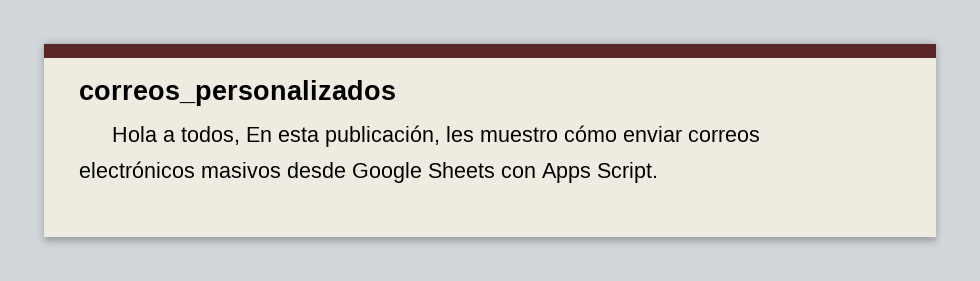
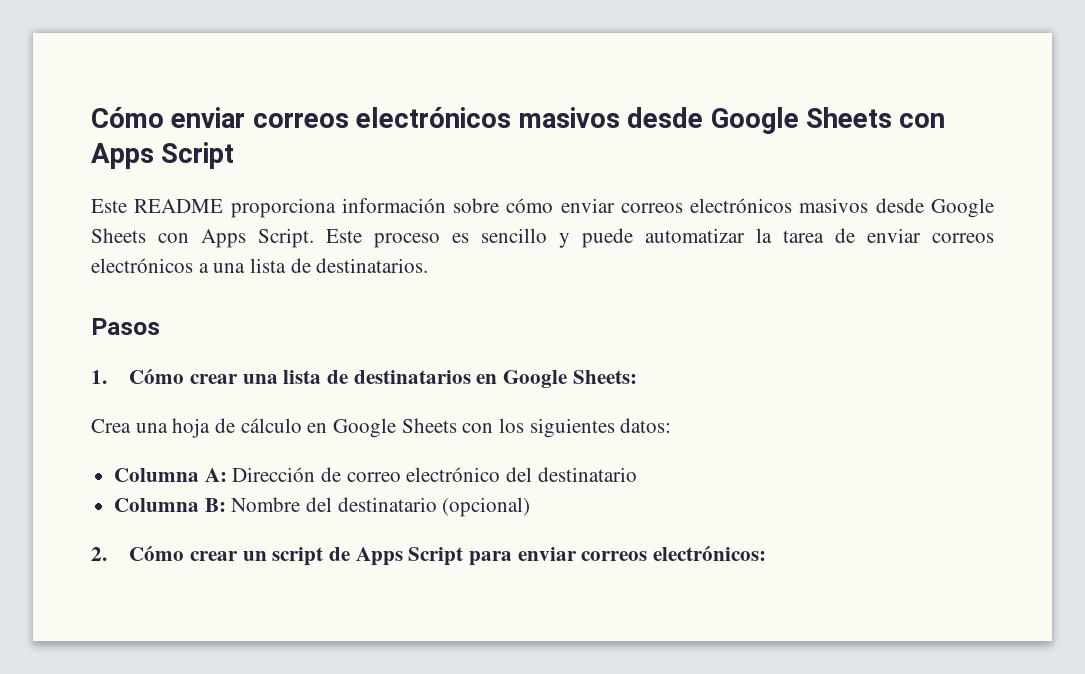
- correos_personalizados
- Hola a todos, En esta publicación, les muestro cómo enviar correos electrónicos masivos desde Google Sheets con Apps Script.
+ Cómo enviar correos electrónicos masivos desde Google Sheets con Apps Script
+ Este README proporciona información sobre cómo enviar correos electrónicos masivos desde Google Sheets con Apps Script.
+ Este proceso es sencillo y puede automatizar la tarea de enviar correos electrónicos a una lista de destinatarios.
+ Pasos
+ 1. Cómo crear una lista de destinatarios en Google Sheets:
+ Crea una hoja de cálculo en Google Sheets con los siguientes datos:
+ Columna A: Dirección de correo electrónico del destinatario
+ Columna B: Nombre del destinatario (opcional)
+ 2. Cómo crear un script de Apps Script para enviar correos electrónicos:

